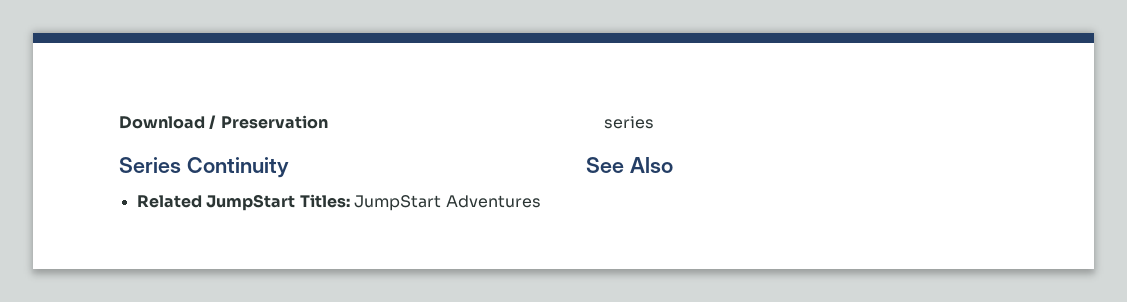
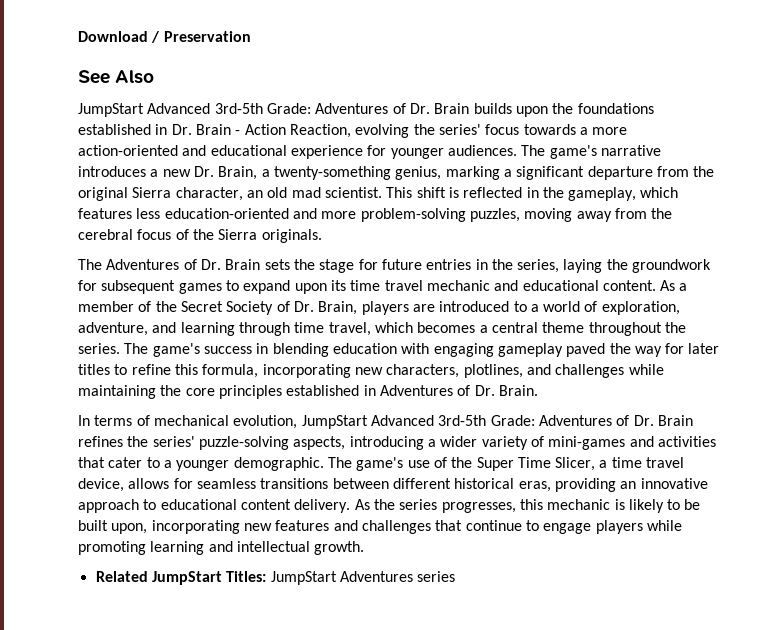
- Series Continuity
+ See Also
+ JumpStart Advanced 3rd-5th Grade: Adventures of Dr. Brain builds upon the foundations established in Dr. Brain - Action Reaction, evolving the series' focus towards a more action-oriented and educational experience for younger audiences. The game's narrative introduces a new Dr. Brain, a twenty-something genius, marking a significant departure from the original Sierra character, an old mad scientist. This shift is reflected in the gameplay, which features less education-oriented and more problem-solving puzzles, moving away from the cerebral focus of the Sierra originals.
+ The Adventures of Dr. Brain sets the stage for future entries in the series, laying the groundwork for subsequent games to expand upon its time travel mechanic and educational content. As a member of the Secret Society of Dr. Brain, players are introduced to a world of exploration, adventure, and learning through time travel, which becomes a central theme throughout the series. The game's success in blending education with engaging gameplay paved the way for later titles to refine this formula, incorporating new characters, plotlines, and challenges while maintaining the core principles established in Adventures of Dr. Brain.
+ In terms of mechanical evolution, JumpStart Advanced 3rd-5th Grade: Adventures of Dr. Brain refines the series' puzzle-solving aspects, introducing a wider variety of mini-games and activities that cater to a younger demographic. The game's use of the Super Time Slicer, a time travel device, allows for seamless transitions between different historical eras, providing an innovative approach to educational content delivery. As the series progresses, this mechanic is likely to be built upon, incorporating new features and challenges that continue to engage players while promoting learning and intellectual growth.
- See Also

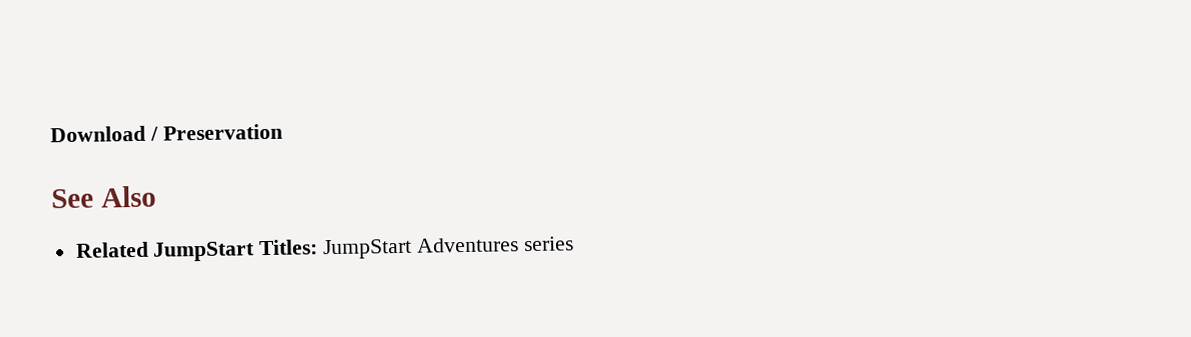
- JumpStart Advanced 3rd-5th Grade: Adventures of Dr. Brain builds upon the foundations established in Dr. Brain - Action Reaction, evolving the series' focus towards a more action-oriented and educational experience for younger audiences. The game's narrative introduces a new Dr. Brain, a twenty-something genius, marking a significant departure from the original Sierra character, an old mad scientist. This shift is reflected in the gameplay, which features less education-oriented and more problem-solving puzzles, moving away from the cerebral focus of the Sierra originals.
- The Adventures of Dr. Brain sets the stage for future entries in the series, laying the groundwork for subsequent games to expand upon its time travel mechanic and educational content. As a member of the Secret Society of Dr. Brain, players are introduced to a world of exploration, adventure, and learning through time travel, which becomes a central theme throughout the series. The game's success in blending education with engaging gameplay paved the way for later titles to refine this formula, incorporating new characters, plotlines, and challenges while maintaining the core principles established in Adventures of Dr. Brain.
- In terms of mechanical evolution, JumpStart Advanced 3rd-5th Grade: Adventures of Dr. Brain refines the series' puzzle-solving aspects, introducing a wider variety of mini-games and activities that cater to a younger demographic. The game's use of the Super Time Slicer, a time travel device, allows for seamless transitions between different historical eras, providing an innovative approach to educational content delivery. As the series progresses, this mechanic is likely to be built upon, incorporating new features and challenges that continue to engage players while promoting learning and intellectual growth.

